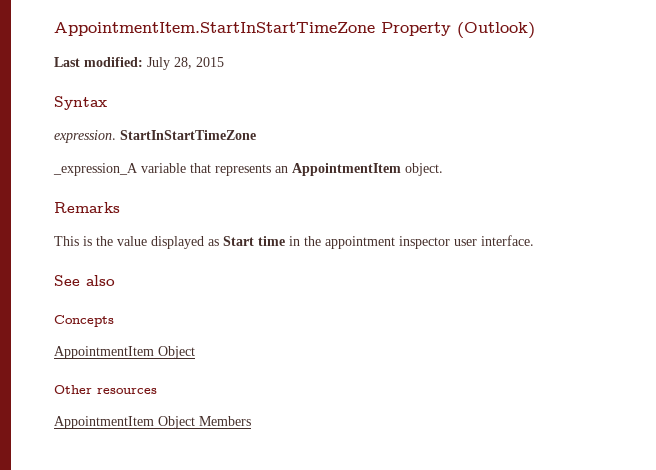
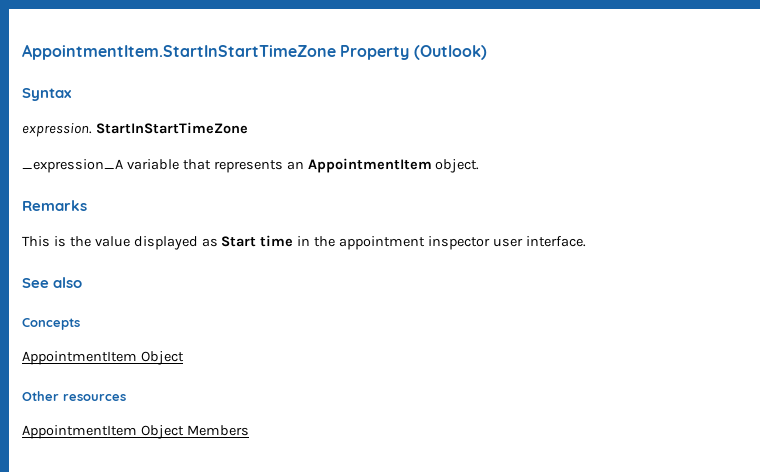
- Last modified: July 28, 2015

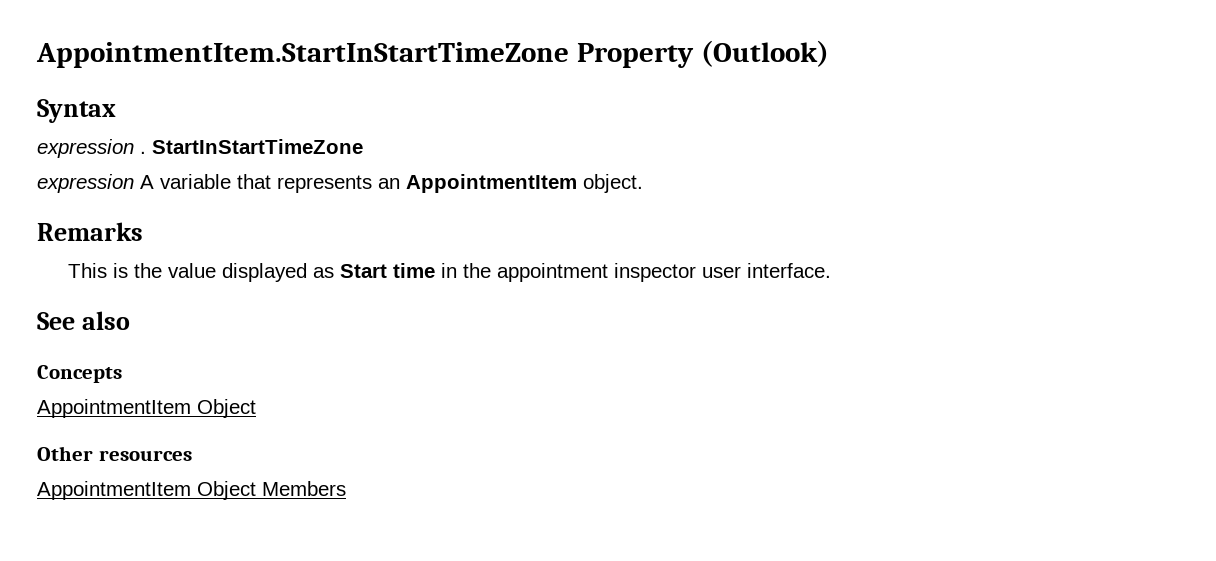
- expression.
+ expression .
- _expression_A variable that represents an AppointmentItem object.
+ expression A variable that represents an AppointmentItem object.

